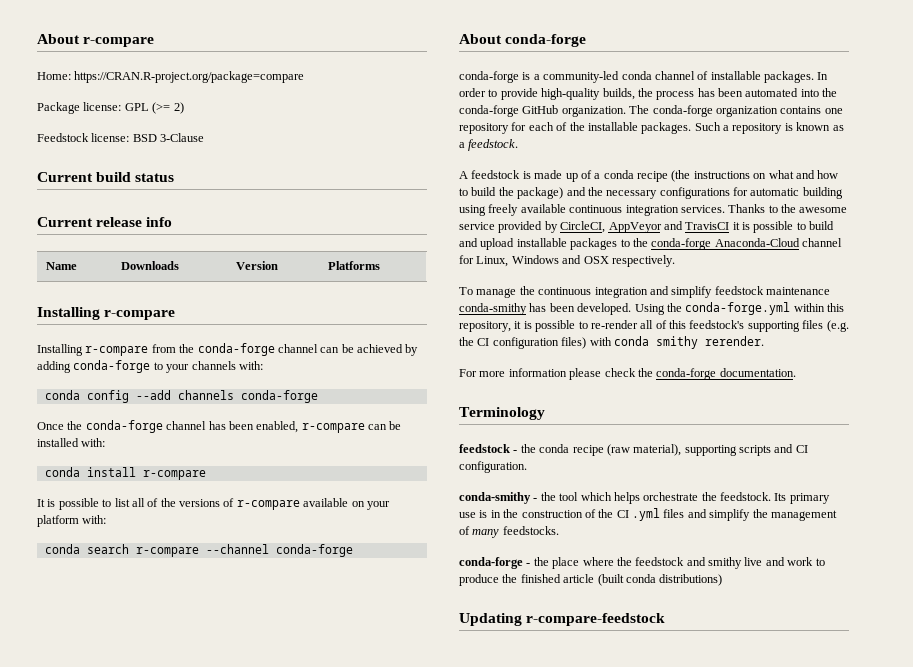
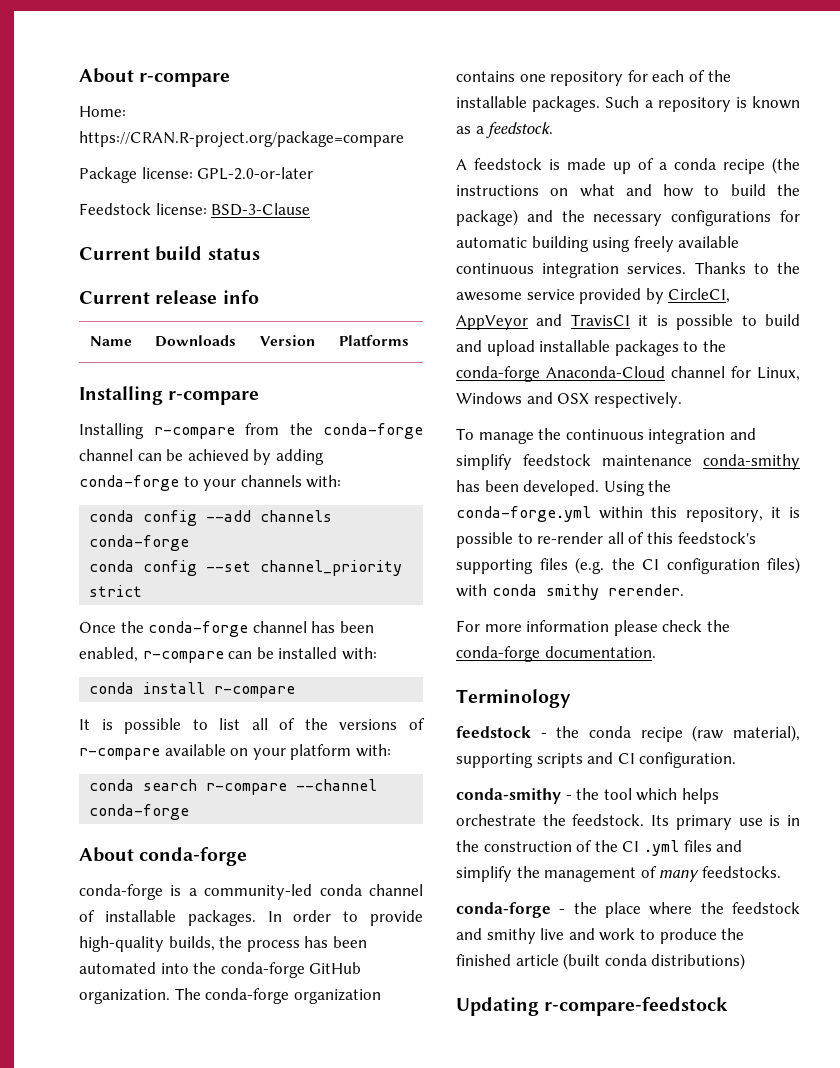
- Package license: GPL (>= 2)
+ Package license: GPL-2.0-or-later
- Feedstock license: BSD 3-Clause
+ Feedstock license: BSD-3-Clause
+ conda config --set channel_priority strict

